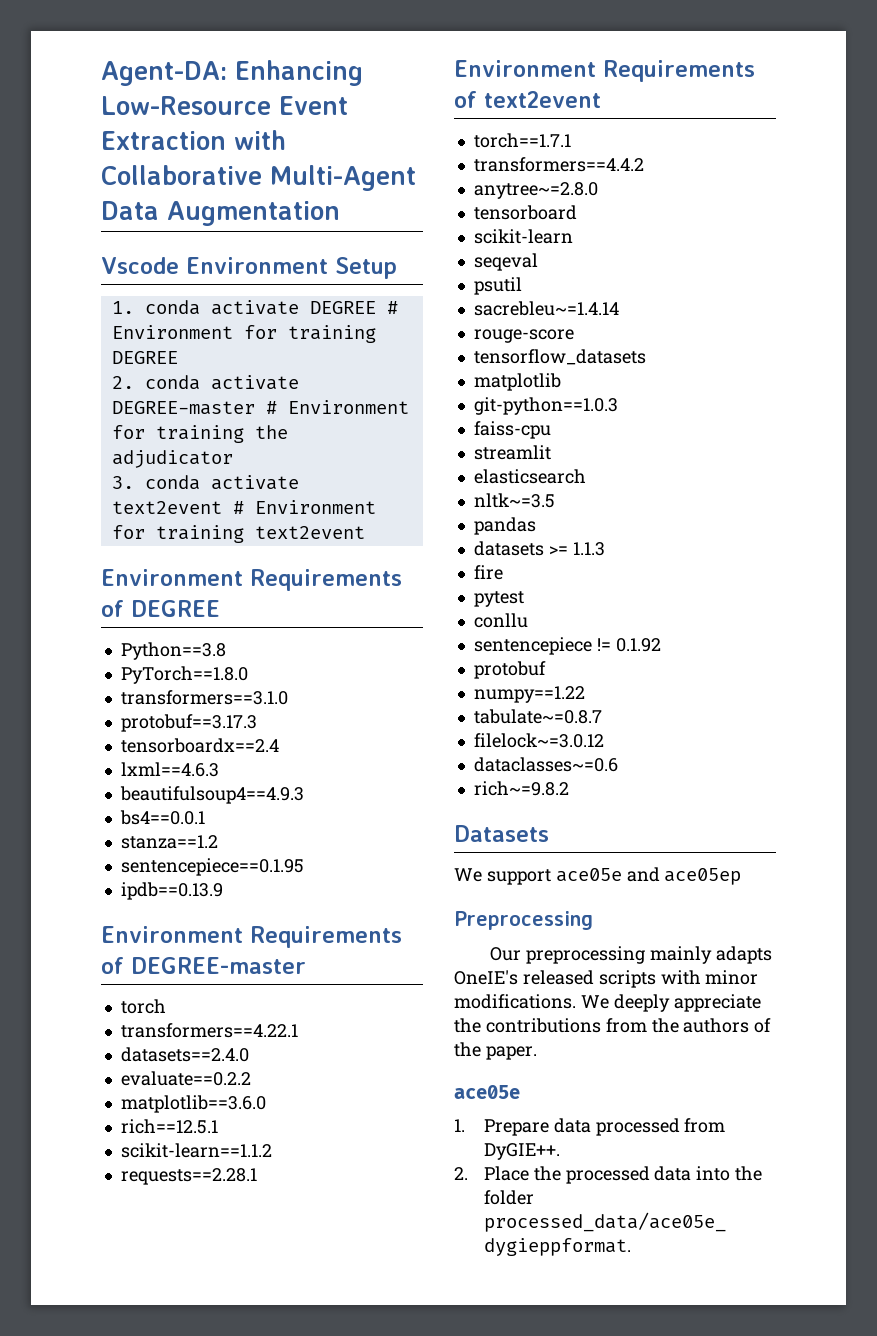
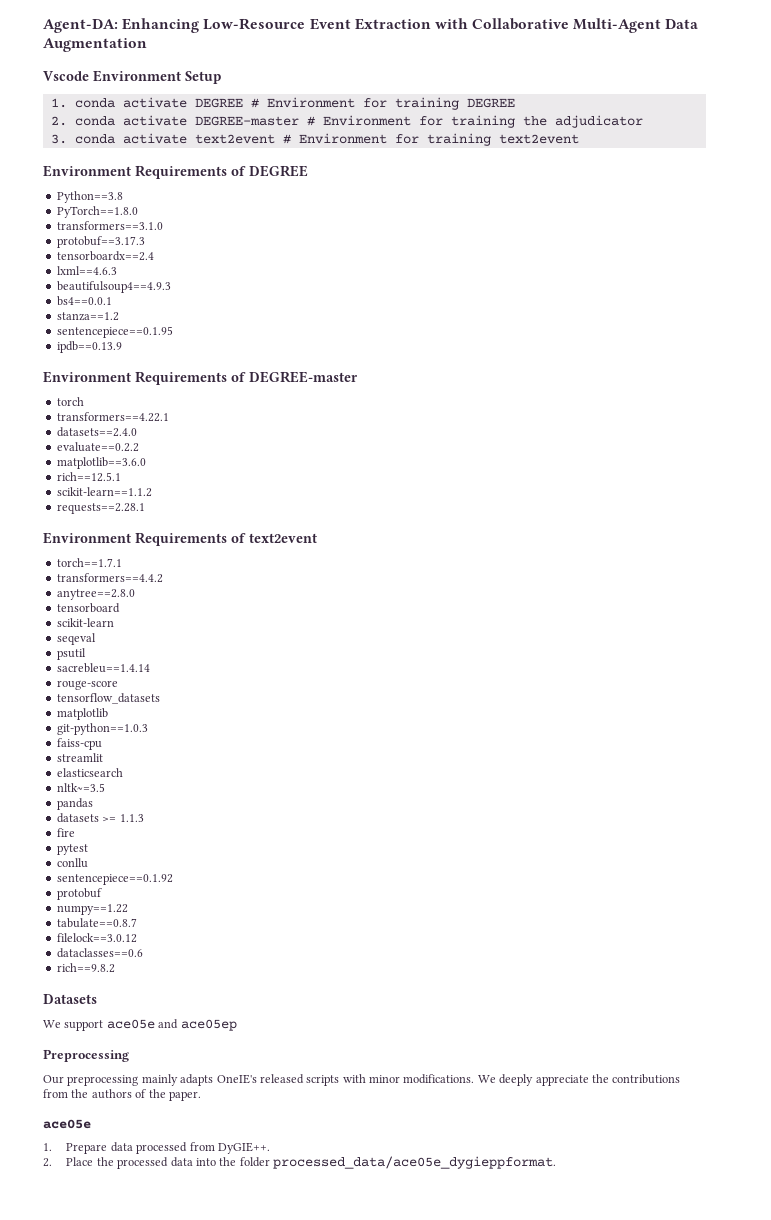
- anytree~=2.8.0
+ anytree==2.8.0
- sacrebleu~=1.4.14
+ sacrebleu==1.4.14
- sentencepiece != 0.1.92
+ sentencepiece==0.1.92
- tabulate~=0.8.7
- filelock~=3.0.12
- dataclasses~=0.6
- rich~=9.8.2
+ tabulate==0.8.7
+ filelock==3.0.12
+ dataclasses==0.6
+ rich==9.8.2

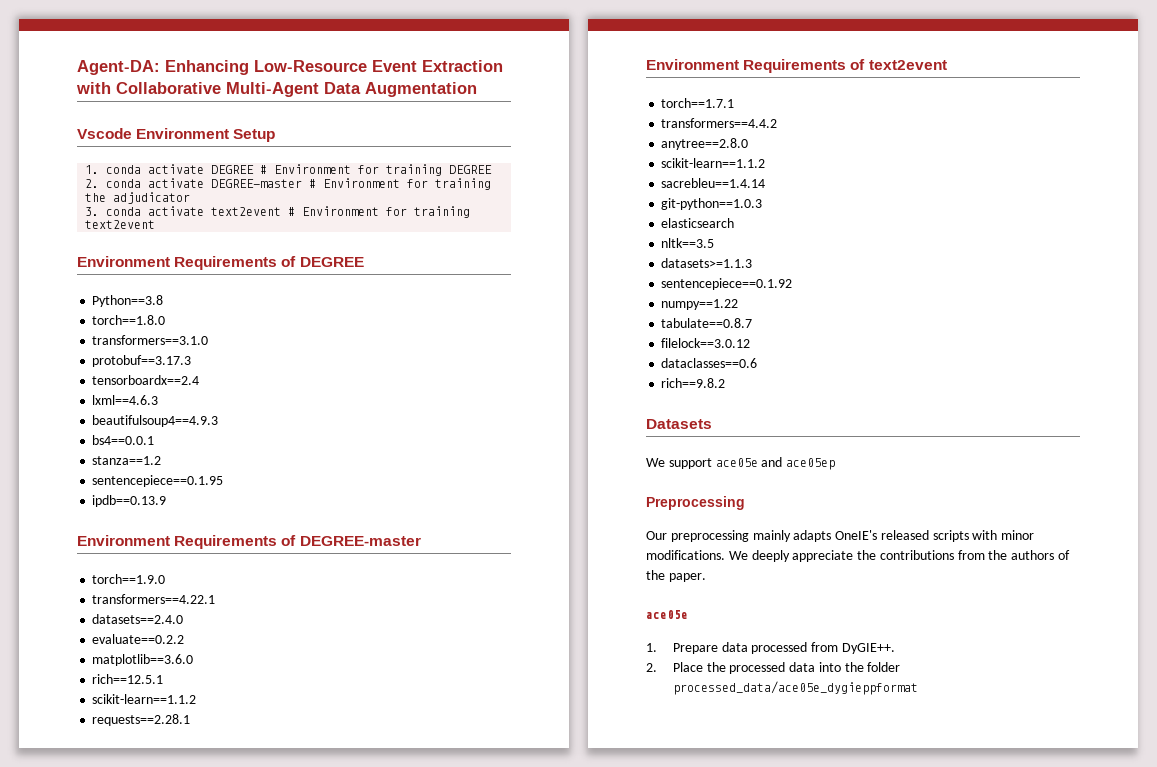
- PyTorch==1.8.0
+ torch==1.8.0
- torch
+ torch==1.9.0
  anytree==2.8.0
- tensorboard
- scikit-learn
- seqeval
- psutil
+ scikit-learn==1.1.2
  sacrebleu==1.4.14
- rouge-score
- tensorflow_datasets
- matplotlib
- faiss-cpu
- streamlit
- nltk~=3.5
- pandas
- datasets >= 1.1.3
- fire
- pytest
- conllu
+ nltk==3.5
+ datasets>=1.1.3
- protobuf
- 2. Place the processed data into the folder processed_data/ace05e_dygieppformat.
+ 2. Place the processed data into the folder processed_data/ace05e_dygieppformat

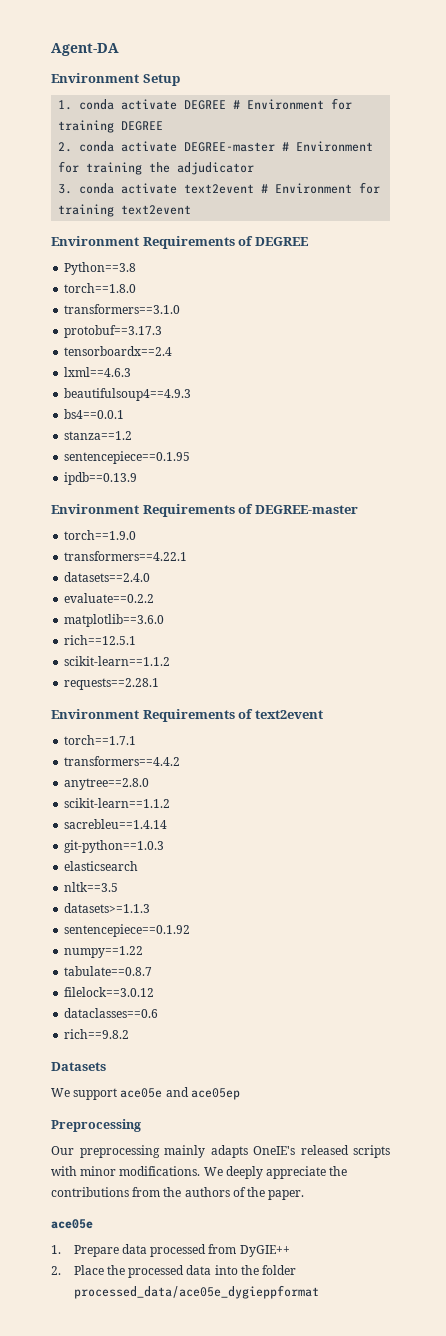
- Agent-DA: Enhancing Low-Resource Event Extraction with Collaborative Multi-Agent Data Augmentation
- Vscode Environment Setup
+ Agent-DA
+ Environment Setup
- 1. Prepare data processed from DyGIE++.
+ 1. Prepare data processed from DyGIE++

